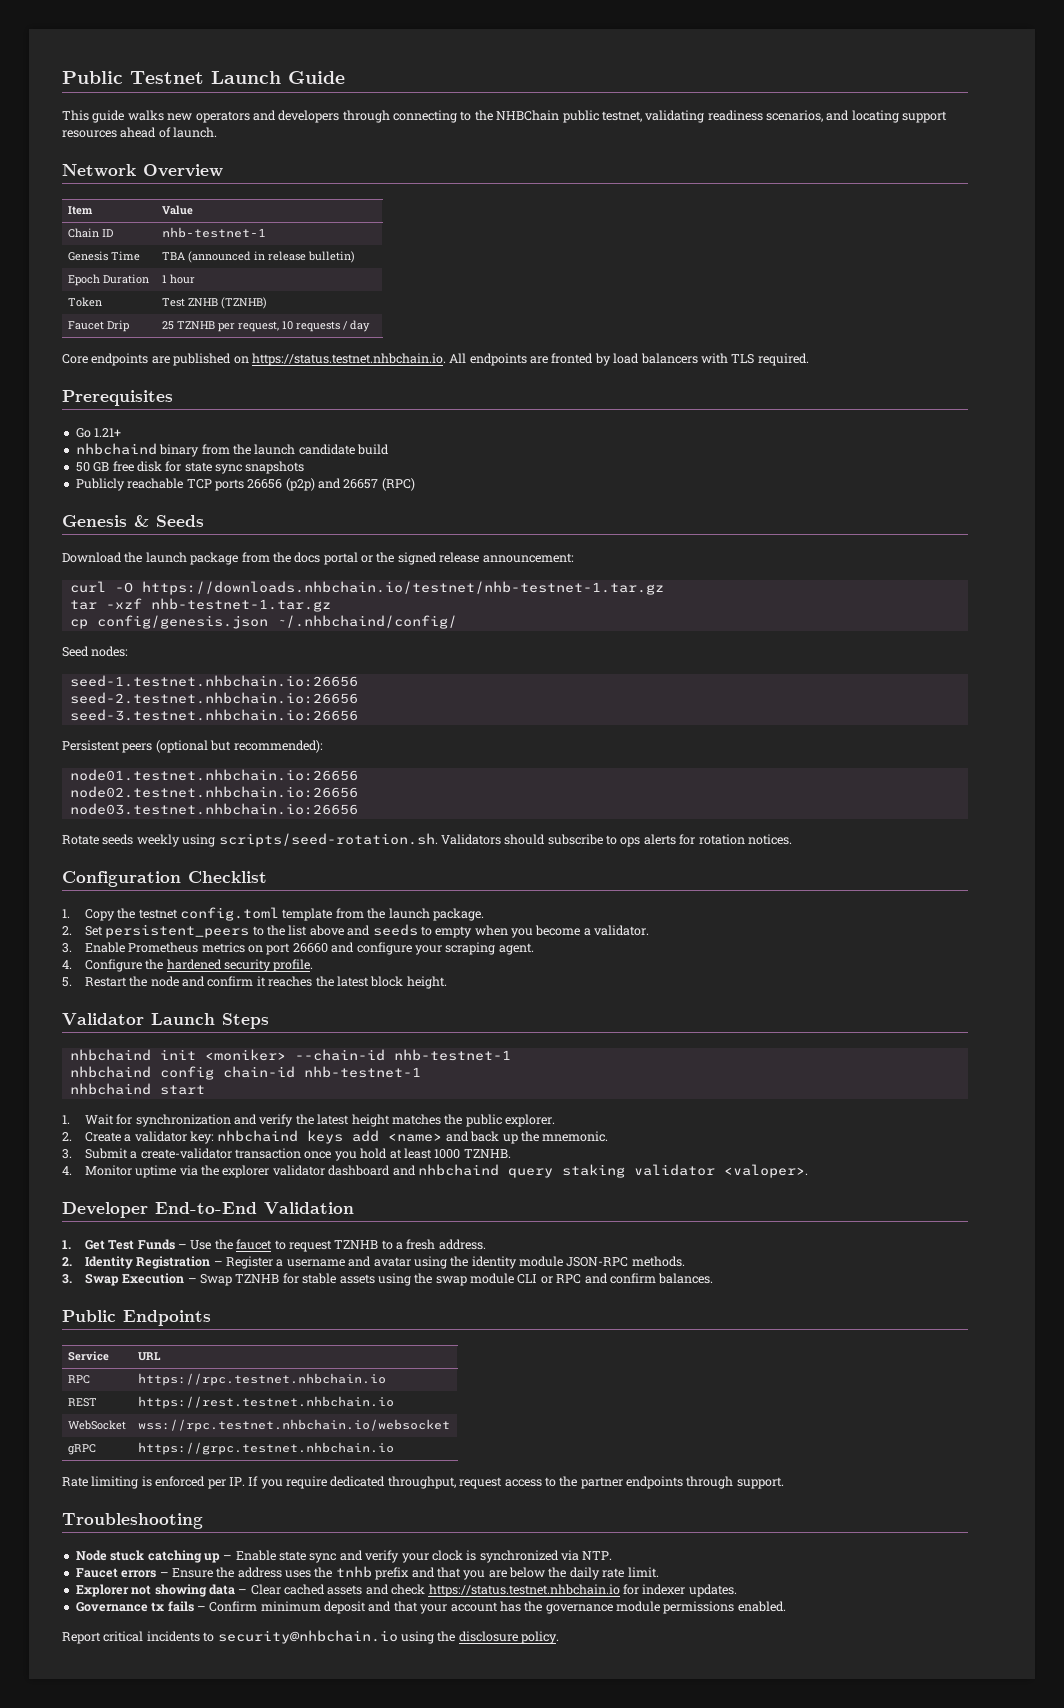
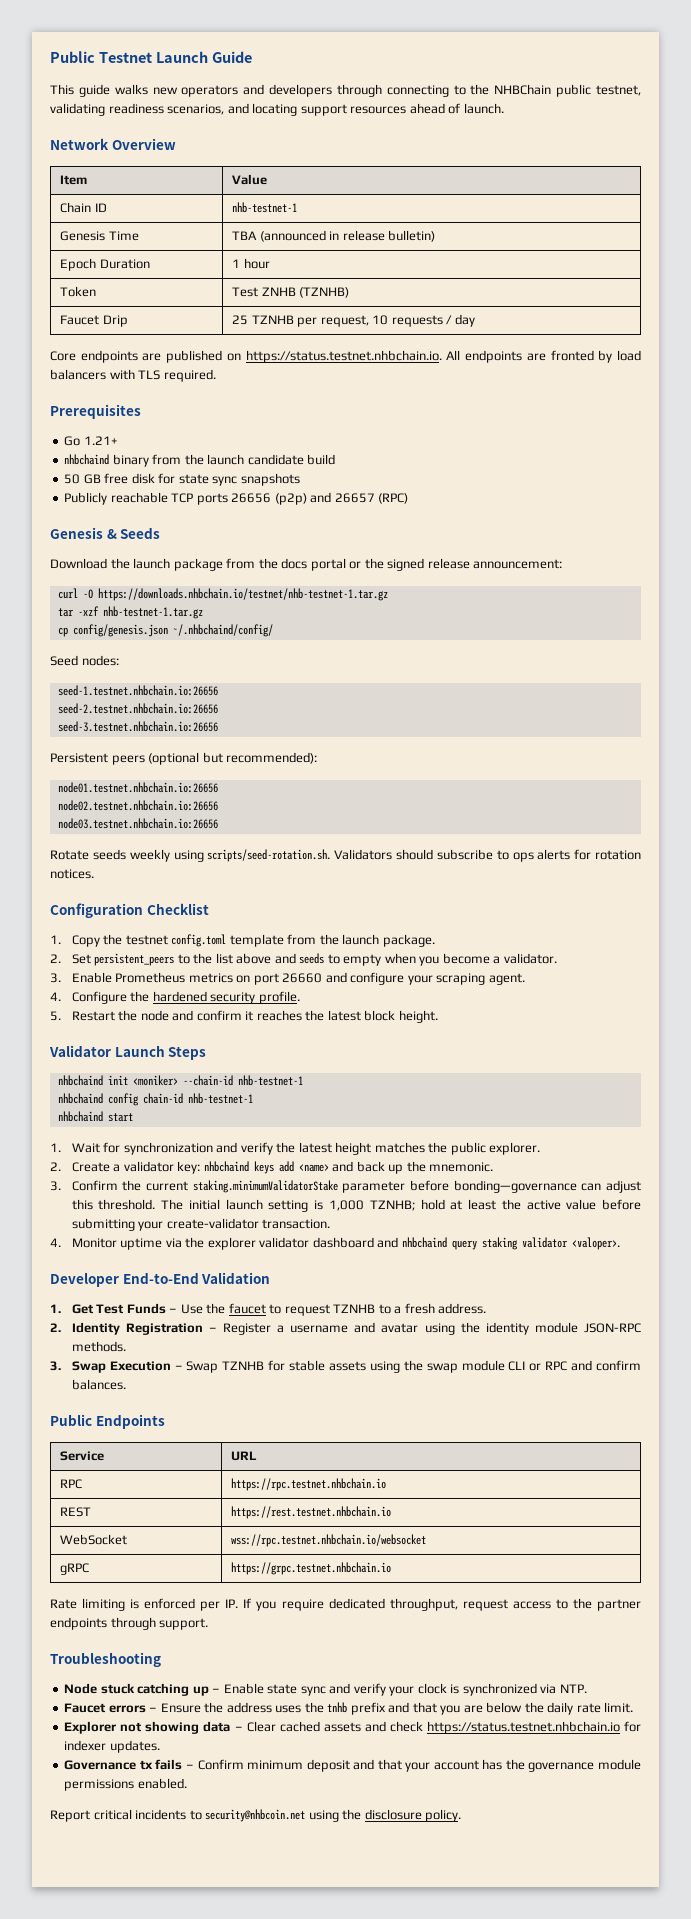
- 3. Submit a create-validator transaction once you hold at least 1000 TZNHB.
+ 3. Confirm the current staking.minimumValidatorStake parameter before bonding—governance can adjust this threshold. The initial launch setting is 1,000 TZNHB; hold at least the active value before submitting your create-validator transaction.
- Report critical incidents to security@nhbchain.io using the disclosure policy.
+ Report critical incidents to security@nhbcoin.net using the disclosure policy.

